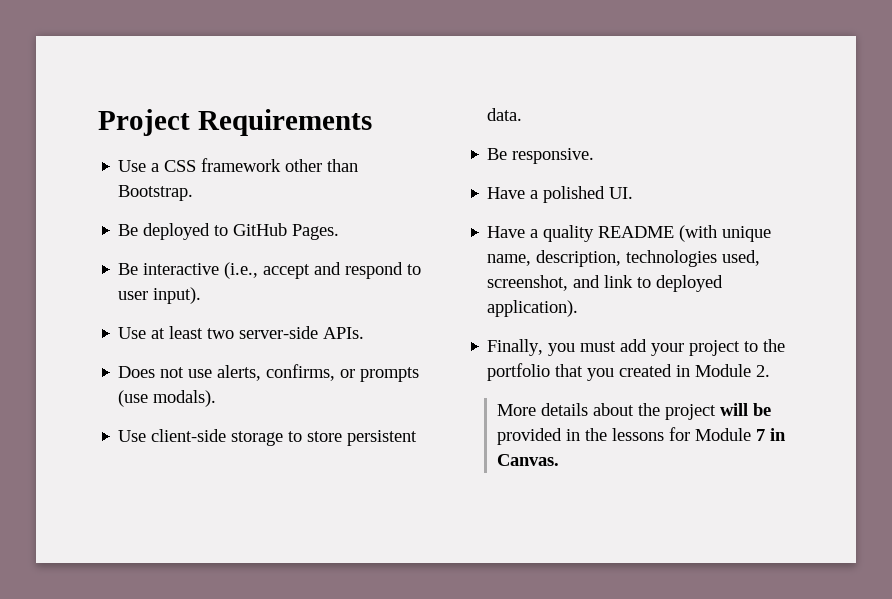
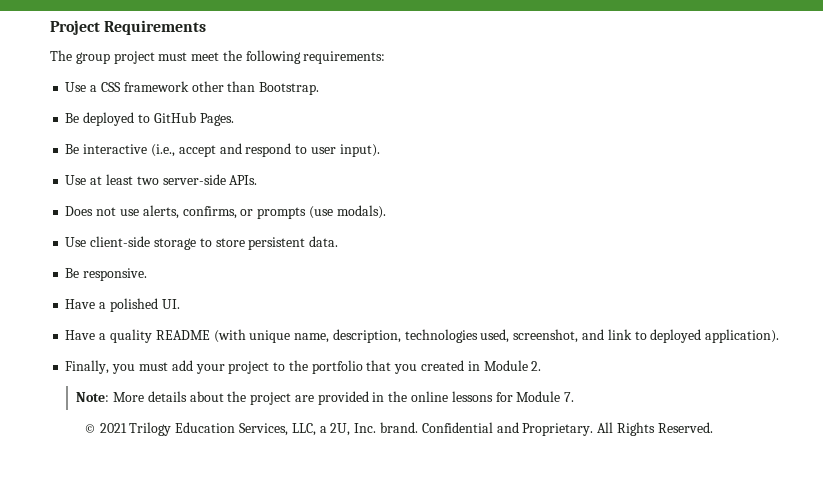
+ The group project must meet the following requirements:
- More details about the project will be provided in the lessons for Module 7 in Canvas.
+ Note: More details about the project are provided in the online lessons for Module 7.
+ © 2021 Trilogy Education Services, LLC, a 2U, Inc. brand. Confidential and Proprietary. All Rights Reserved.

